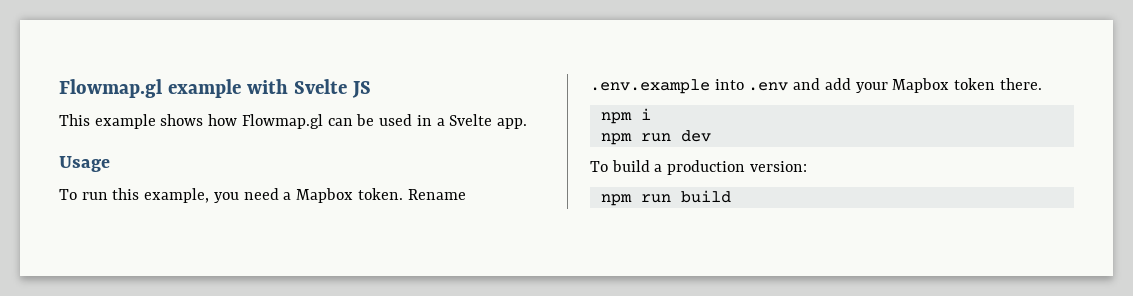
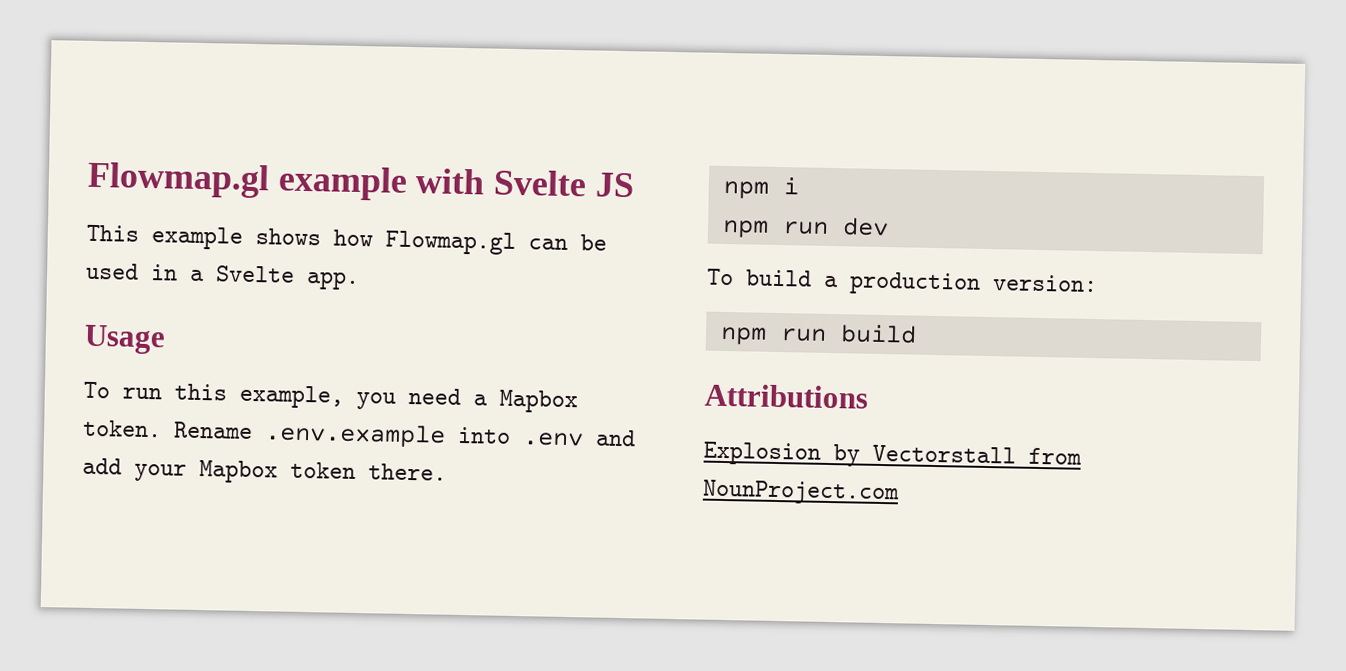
+ Attributions
+ Explosion by Vectorstall from NounProject.com

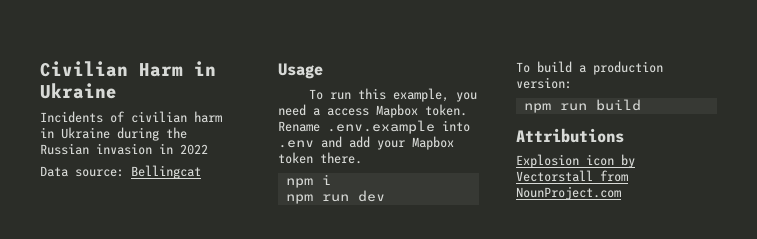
- Flowmap.gl example with Svelte JS
- This example shows how Flowmap.gl can be used in a Svelte app.
+ Civilian Harm in Ukraine
+ Incidents of civilian harm in Ukraine during the Russian invasion in 2022
+ Data source: Bellingcat
- To run this example, you need a Mapbox token.
+ To run this example, you need a access Mapbox token.
- Explosion by Vectorstall from NounProject.com
+ Explosion icon by Vectorstall from NounProject.com

